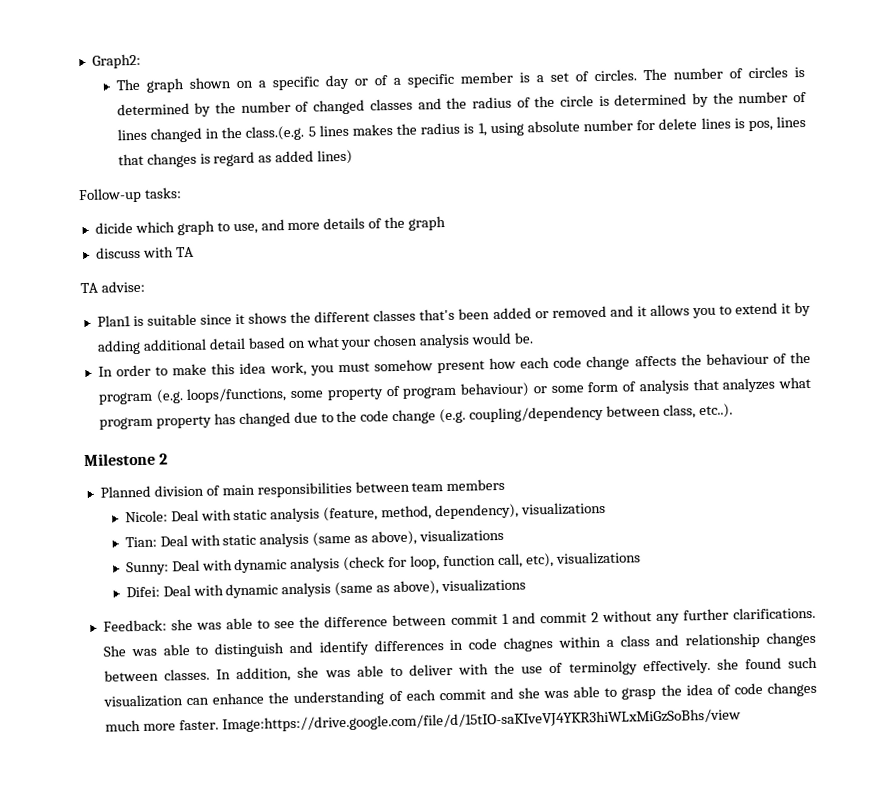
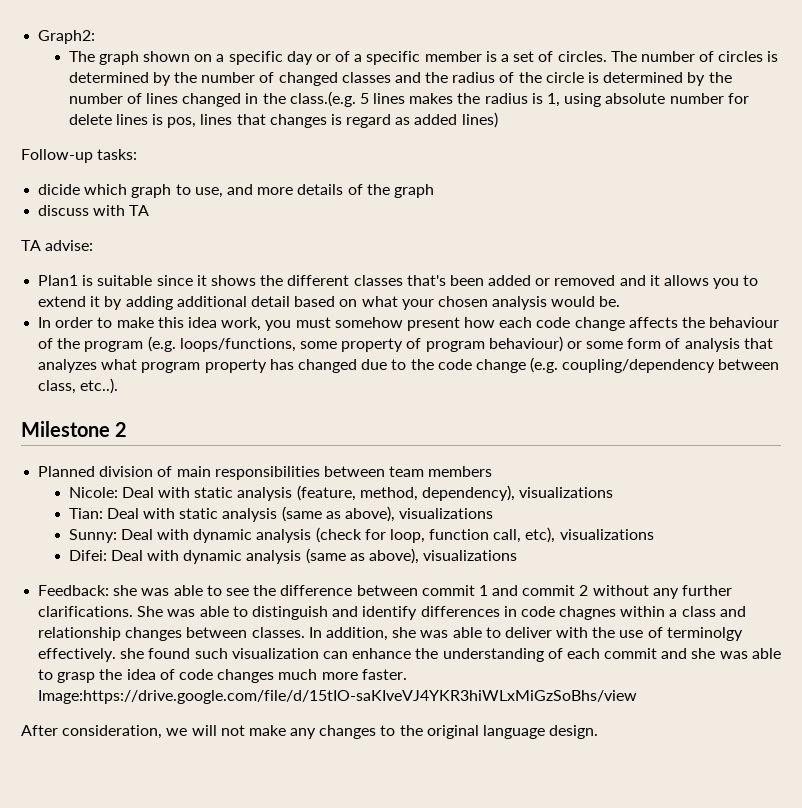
+ After consideration, we will not make any changes to the original language design.

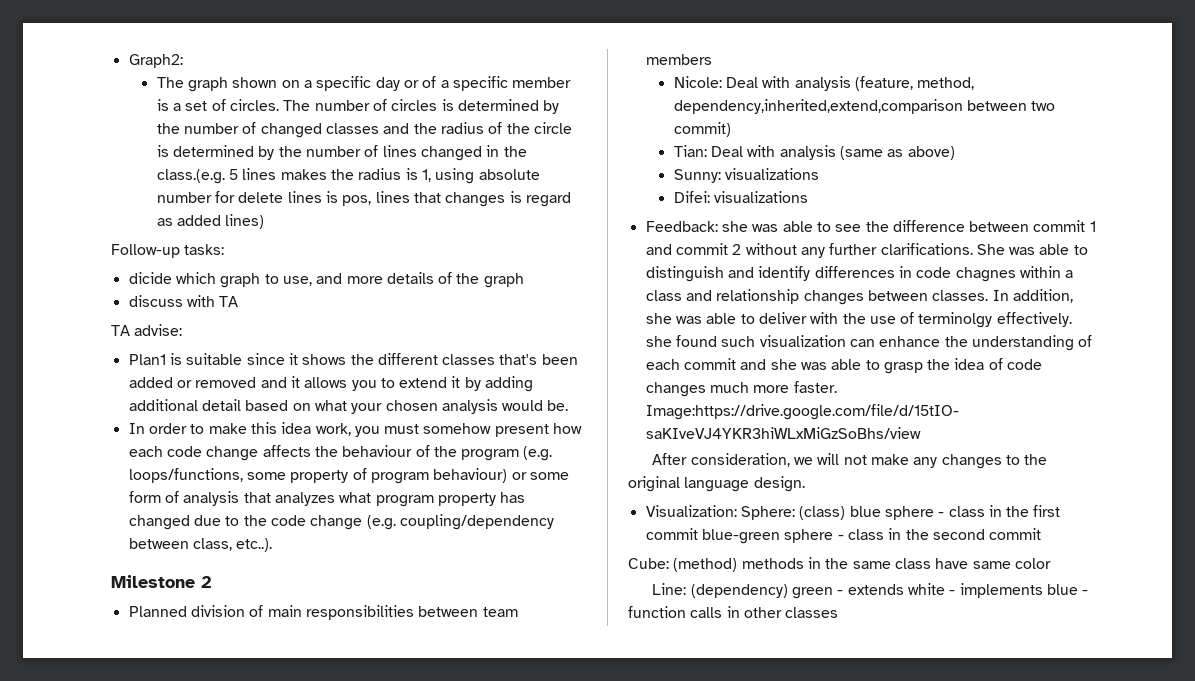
- Nicole: Deal with static analysis (feature, method, dependency), visualizations
+ Nicole: Deal with analysis (feature, method, dependency,inherited,extend,comparison between two commit)
- Tian: Deal with static analysis (same as above), visualizations
+ Tian: Deal with analysis (same as above)
- Sunny: Deal with dynamic analysis (check for loop, function call, etc), visualizations
- Difei: Deal with dynamic analysis (same as above), visualizations
+ Sunny: visualizations
+ Difei: visualizations
+ Visualization: Sphere: (class) blue sphere - class in the first commit blue-green sphere - class in the second commit
+ Cube: (method) methods in the same class have same color
+ Line: (dependency) green - extends white - implements blue - function calls in other classes

